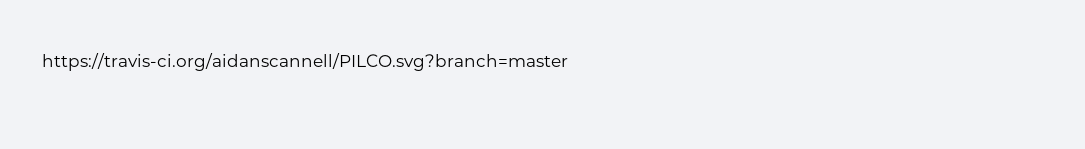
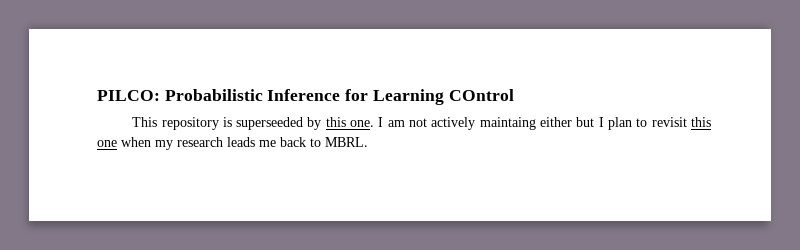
- https://travis-ci.org/aidanscannell/PILCO.svg?branch=master
+ PILCO: Probabilistic Inference for Learning COntrol
+ This repository is superseeded by this one. I am not actively maintaing either but I plan to revisit this one when my research leads me back to MBRL.

